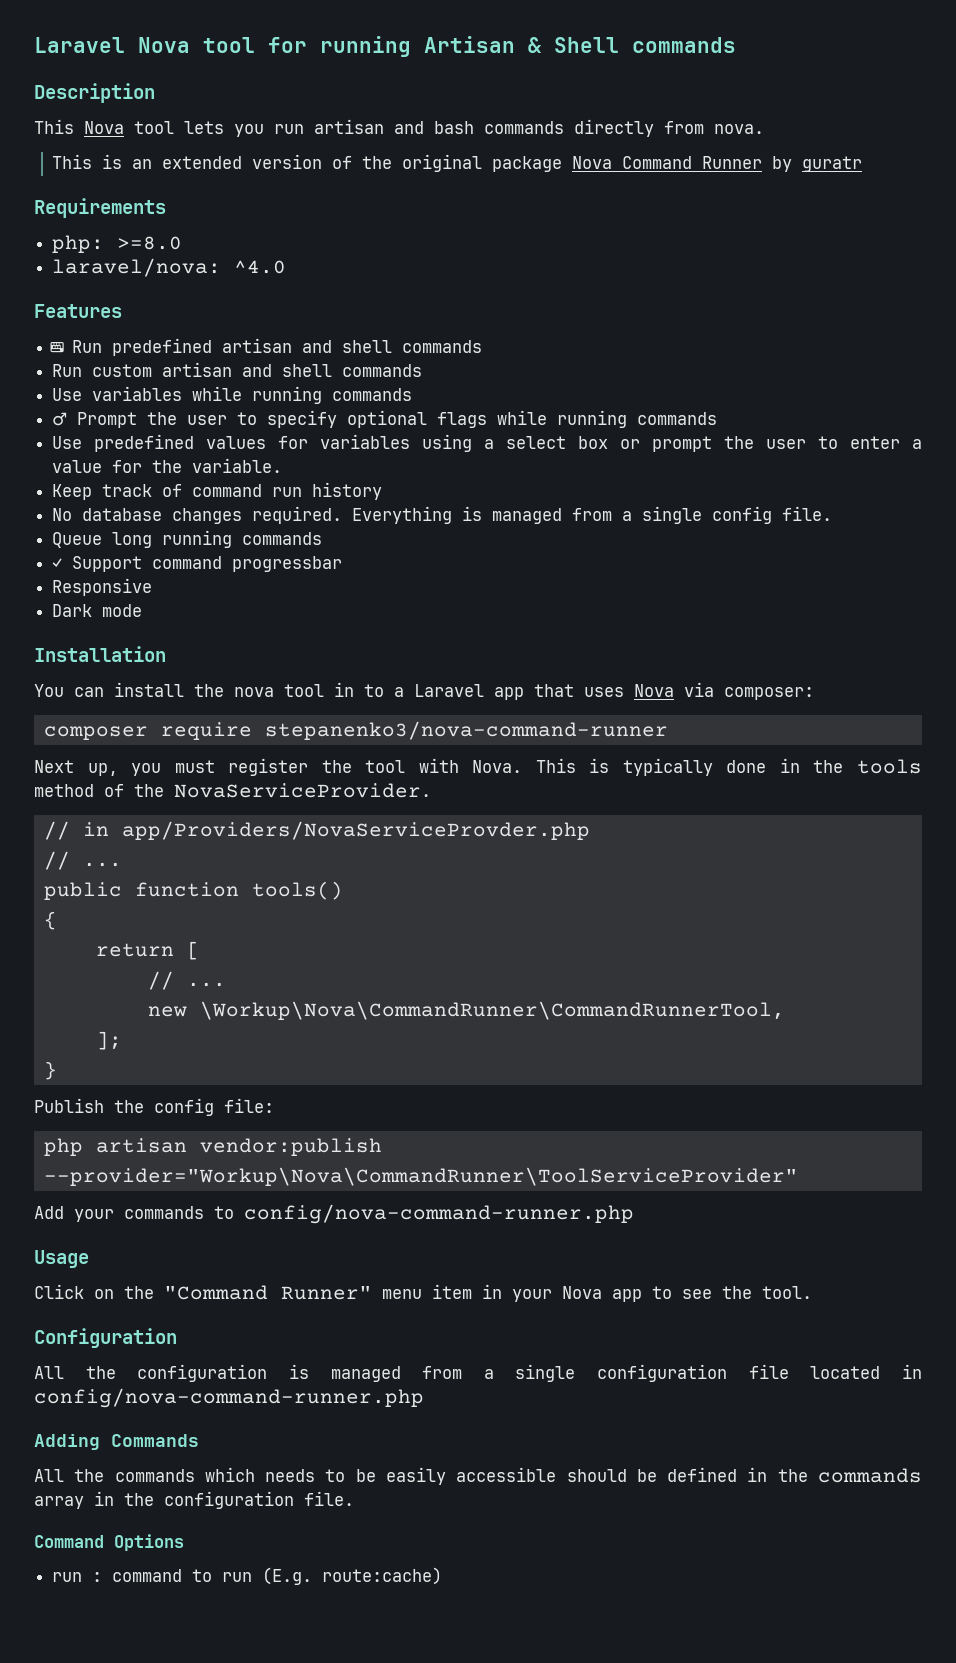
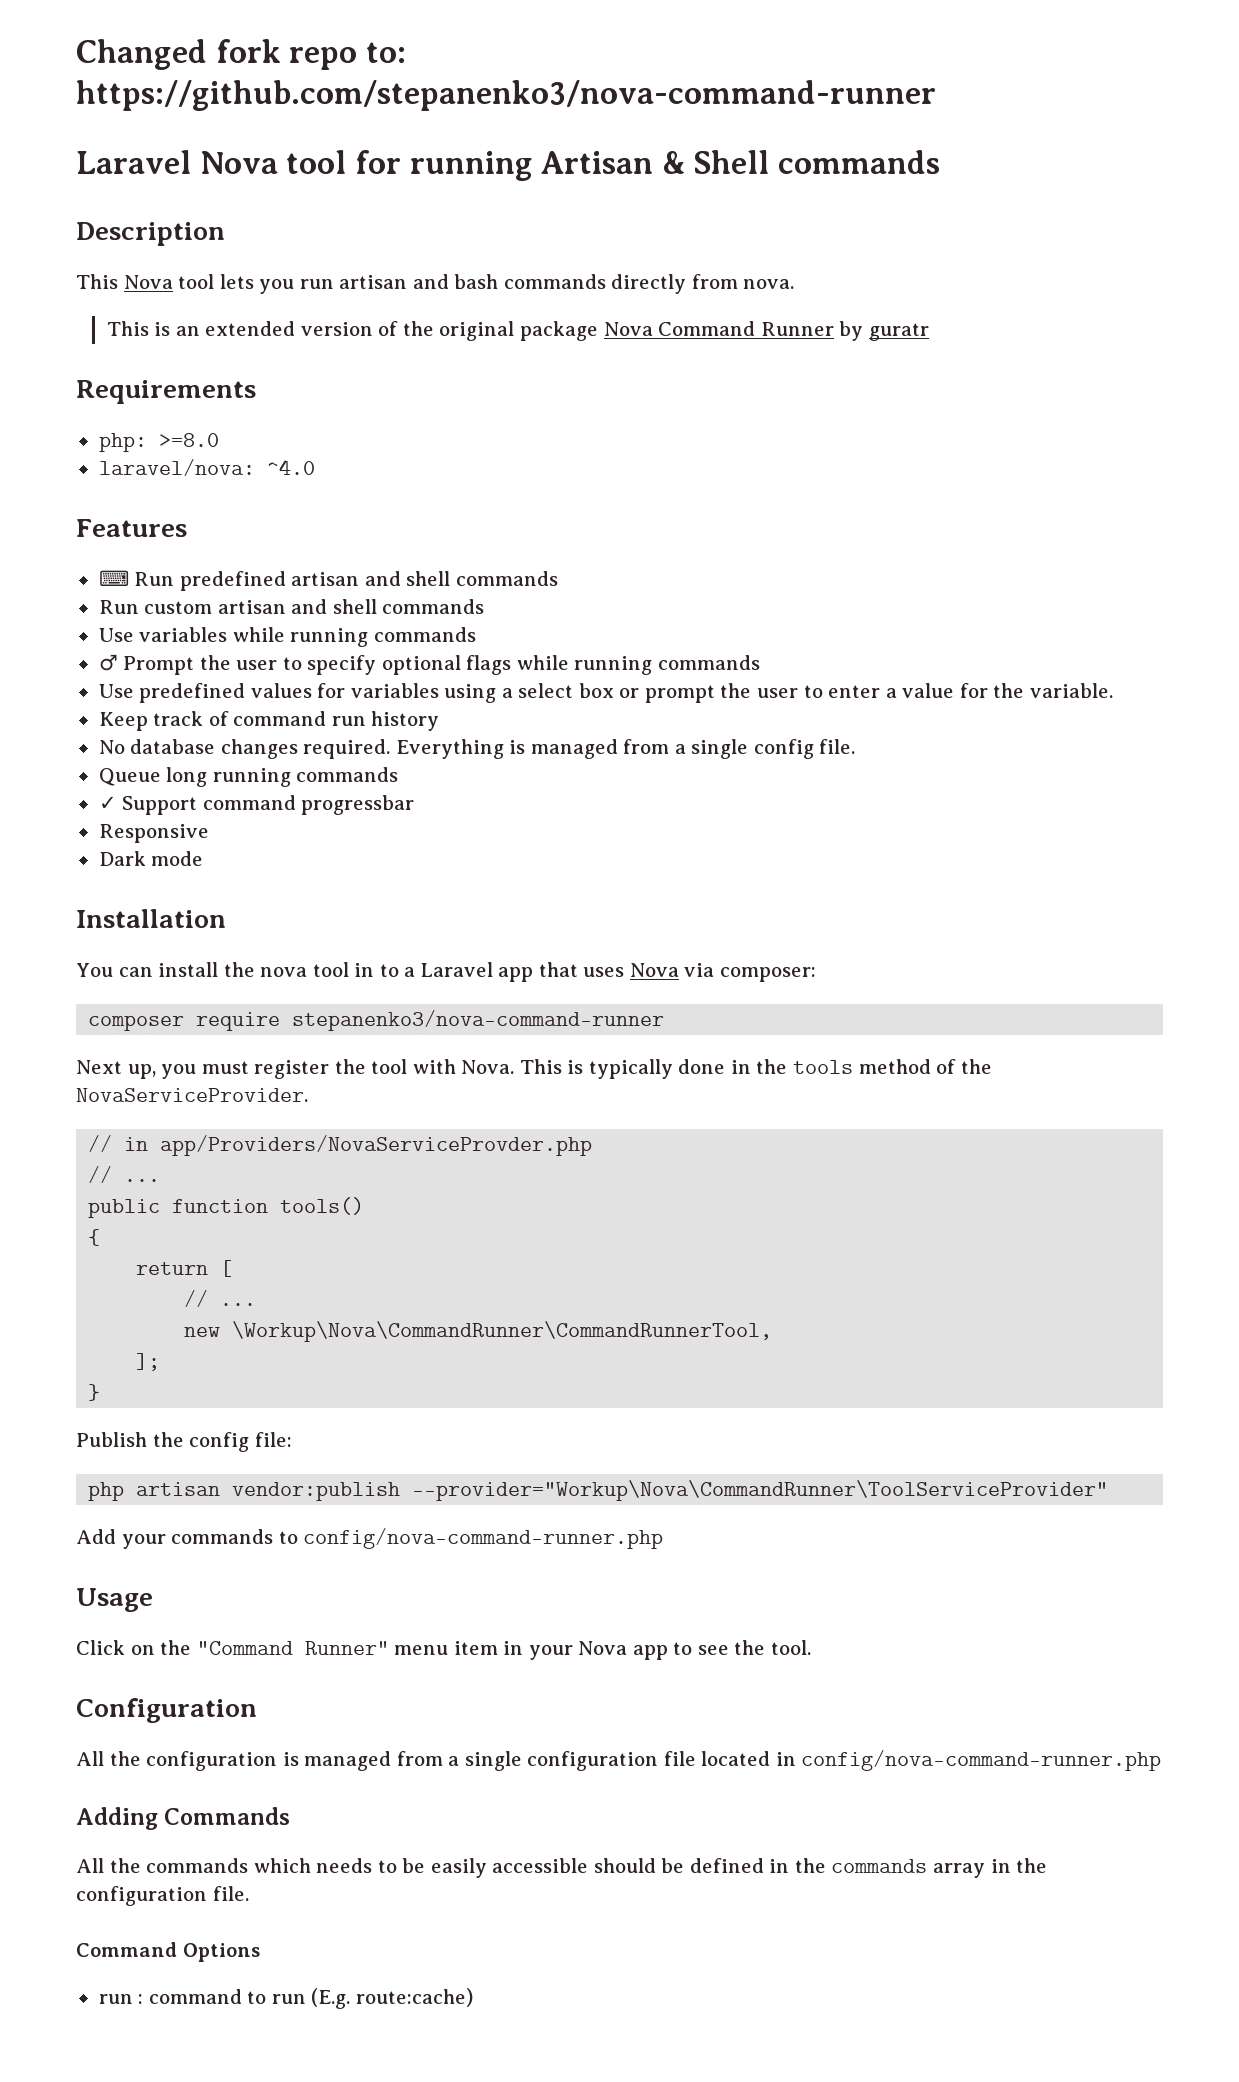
+ Changed fork repo to: https://github.com/stepanenko3/nova-command-runner

